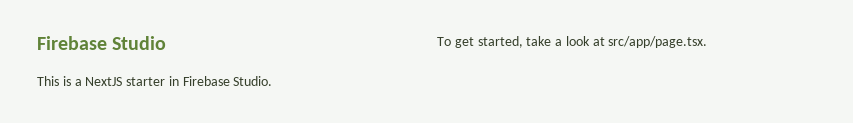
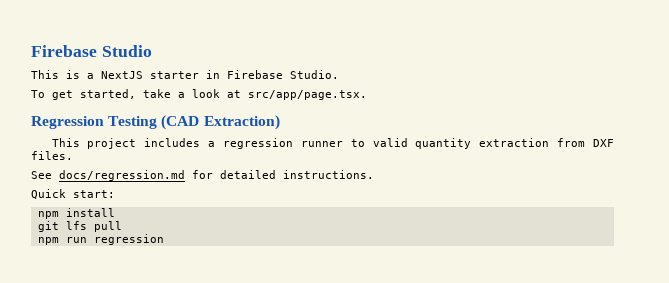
+ Regression Testing (CAD Extraction)
+ This project includes a regression runner to valid quantity extraction from DXF files.
+ See docs/regression.md for detailed instructions.
+ Quick start:
+ npm install
+ git lfs pull
+ npm run regression

